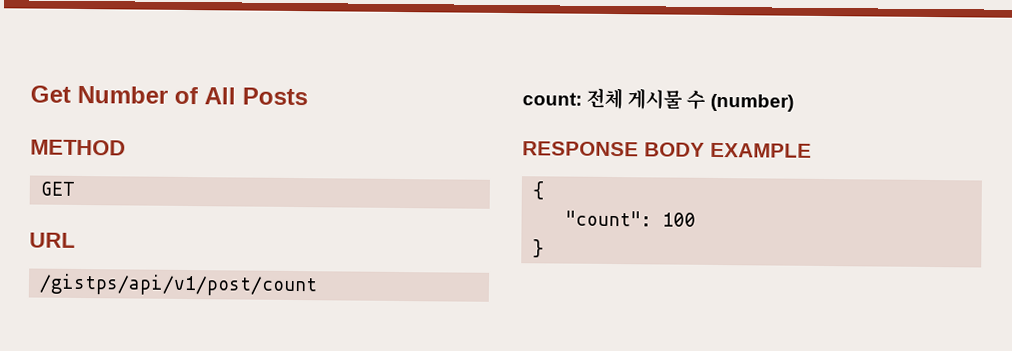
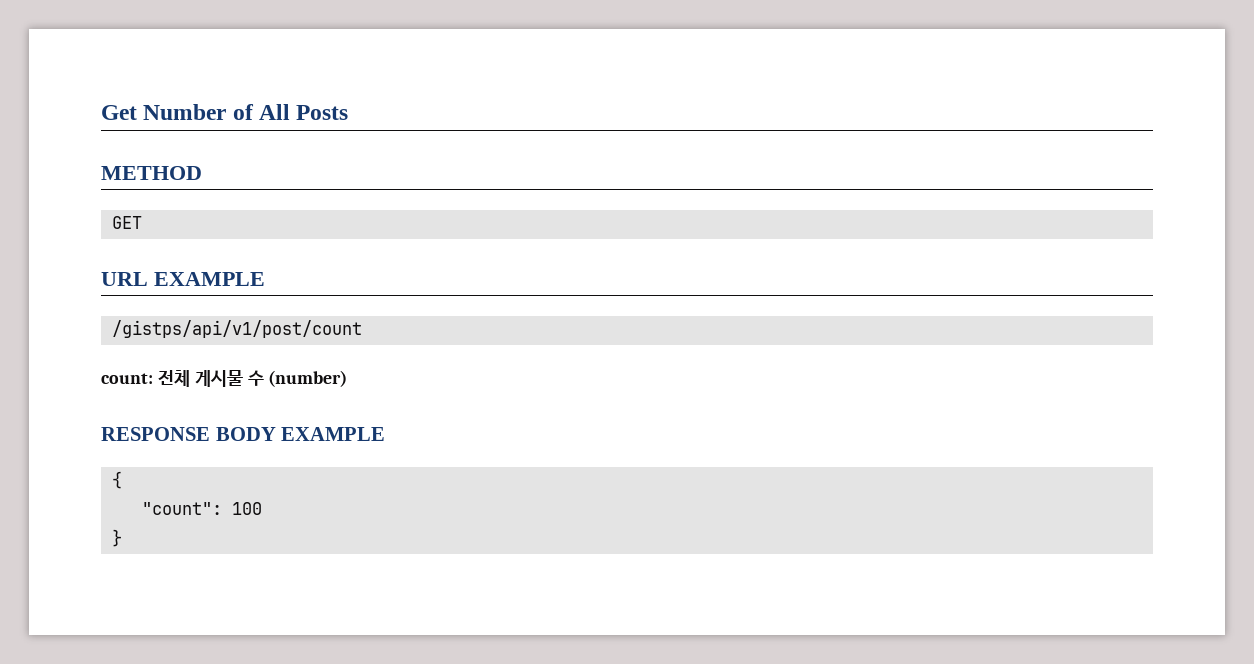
- URL
+ URL EXAMPLE

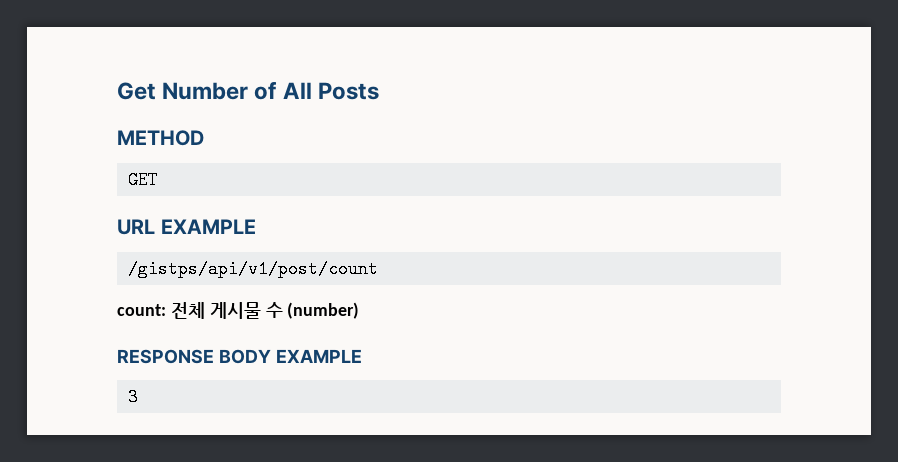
- {
- "count": 100
- }
+ 3

